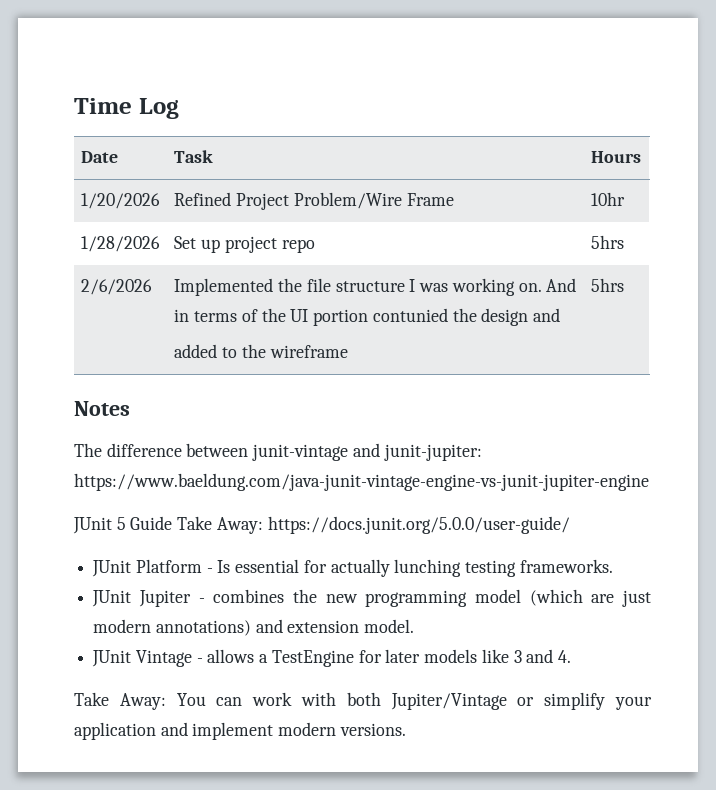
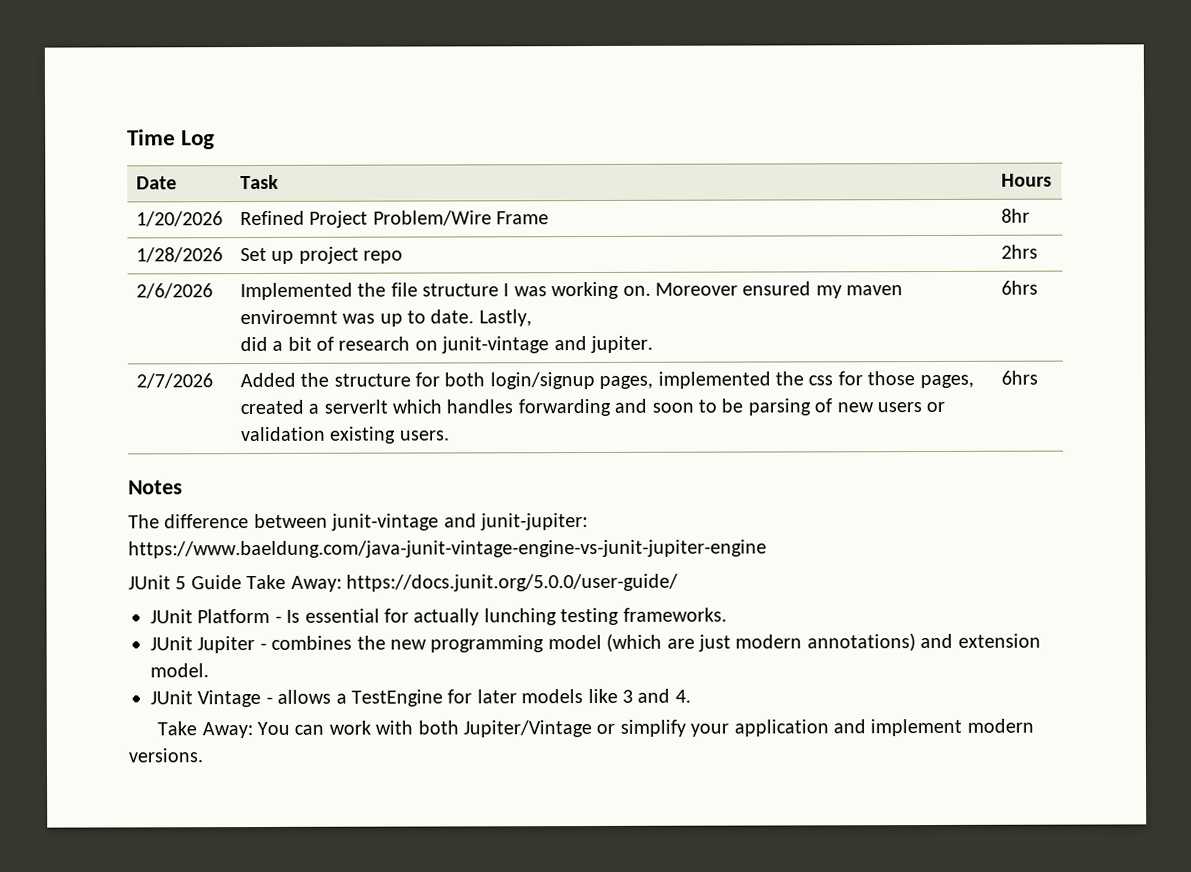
- 1/20/2026 | Refined Project Problem/Wire Frame | 10hr
+ 1/20/2026 | Refined Project Problem/Wire Frame | 8hr
- 1/28/2026 | Set up project repo | 5hrs
+ 1/28/2026 | Set up project repo | 2hrs
- 2/6/2026 | Implemented the file structure I was working on. And in terms of the UI portion contunied the design and
- added to the wireframe | 5hrs
+ 2/6/2026 | Implemented the file structure I was working on. Moreover ensured my maven enviroemnt was up to date. Lastly,
+ did a bit of research on junit-vintage and jupiter. | 6hrs
+ 2/7/2026 | Added the structure for both login/signup pages, implemented the css for those pages, created a serverlt which handles forwarding and soon to be parsing of new users or validation existing users. | 6hrs

